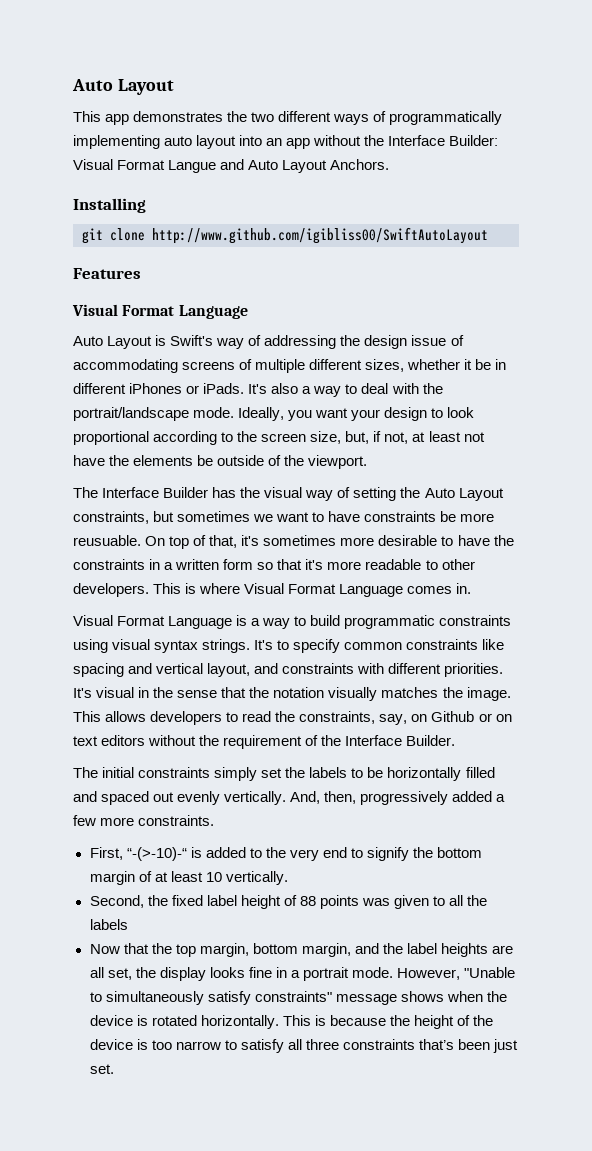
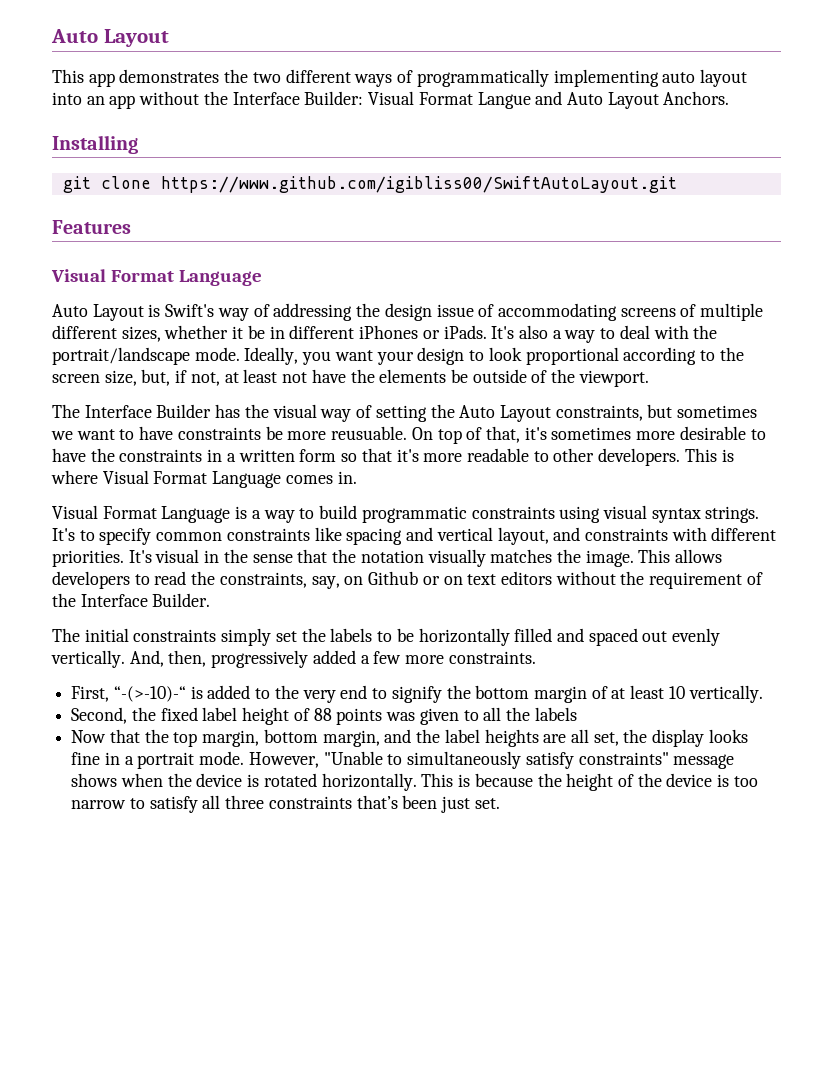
- git clone http://www.github.com/igibliss00/SwiftAutoLayout
+ git clone https://www.github.com/igibliss00/SwiftAutoLayout.git

